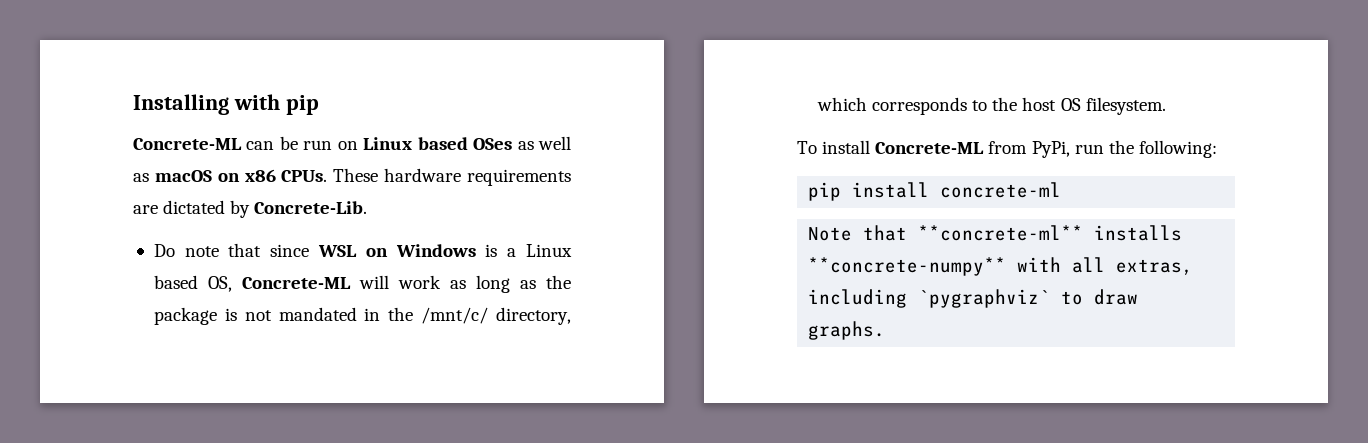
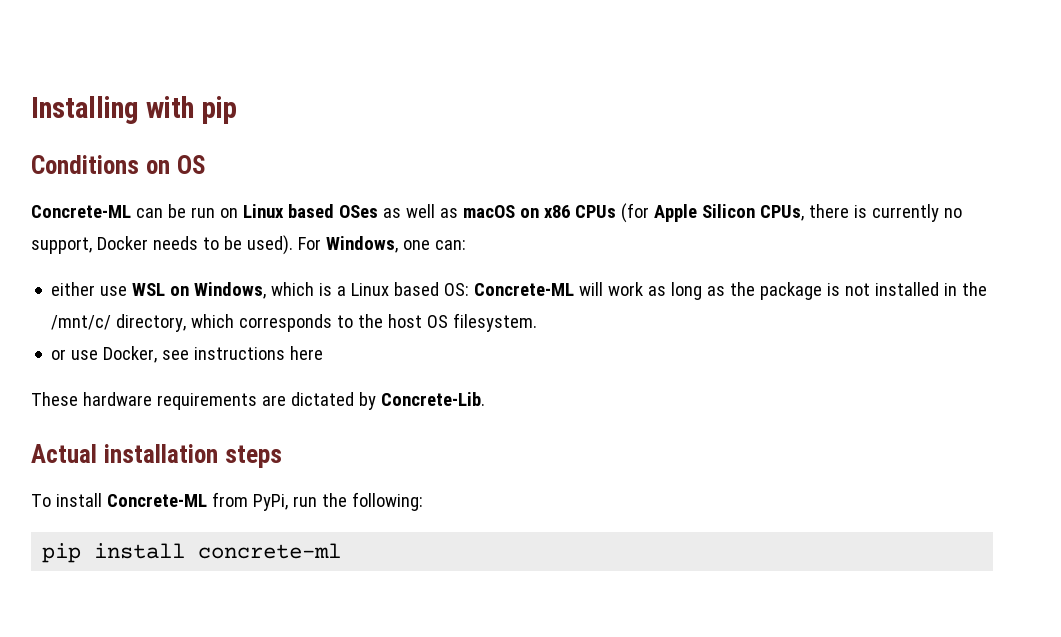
+ Conditions on OS
- Concrete-ML can be run on Linux based OSes as well as macOS on x86 CPUs. These hardware requirements are dictated by Concrete-Lib.
- Do note that since WSL on Windows is a Linux based OS, Concrete-ML will work as long as the package is not mandated in the /mnt/c/ directory, which corresponds to the host OS filesystem.
+ Concrete-ML can be run on Linux based OSes as well as macOS on x86 CPUs (for Apple Silicon CPUs, there is currently no support, Docker needs to be used). For Windows, one can:
+ either use WSL on Windows, which is a Linux based OS: Concrete-ML will work as long as the package is not installed in the /mnt/c/ directory, which corresponds to the host OS filesystem.
+ or use Docker, see instructions here
+ These hardware requirements are dictated by Concrete-Lib.
+ Actual installation steps
- Note that **concrete-ml** installs **concrete-numpy** with all extras, including `pygraphviz` to draw graphs.

